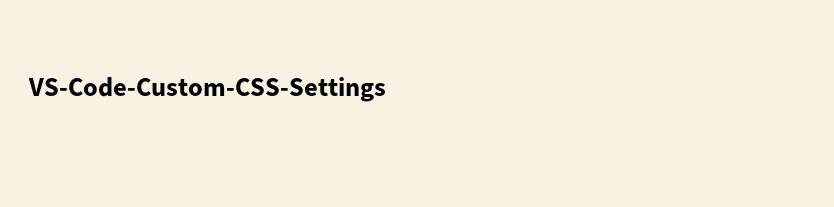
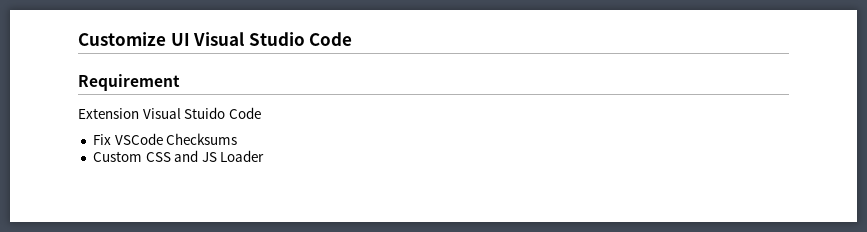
- VS-Code-Custom-CSS-Settings
+ Customize UI Visual Studio Code
+ Requirement
+ Extension Visual Stuido Code
+ Fix VSCode Checksums
+ Custom CSS and JS Loader

